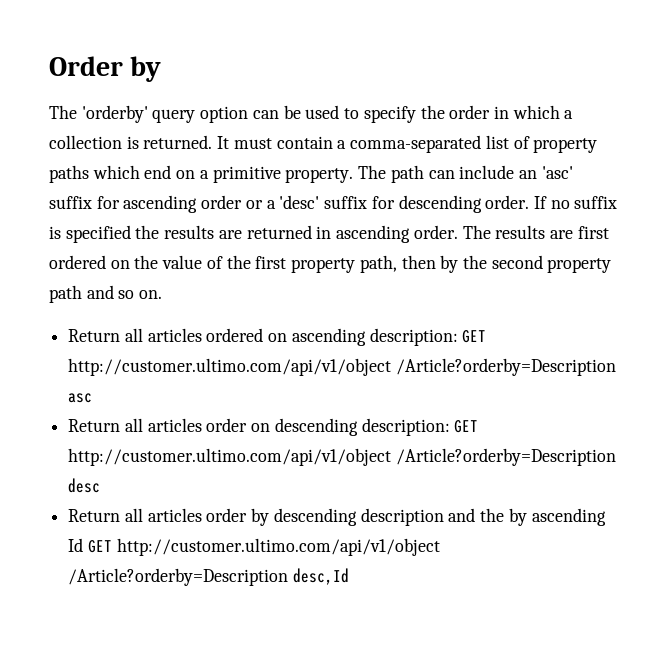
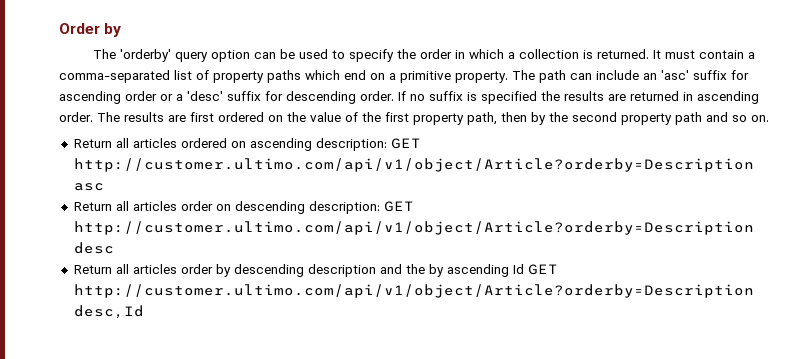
- Return all articles ordered on ascending description: GET http://customer.ultimo.com/api/v1/object /Article?orderby=Description asc
+ Return all articles ordered on ascending description: GET http://customer.ultimo.com/api/v1/object/Article?orderby=Description asc
- Return all articles order on descending description: GET http://customer.ultimo.com/api/v1/object /Article?orderby=Description desc
+ Return all articles order on descending description: GET http://customer.ultimo.com/api/v1/object/Article?orderby=Description desc
- Return all articles order by descending description and the by ascending Id GET http://customer.ultimo.com/api/v1/object /Article?orderby=Description desc,Id
+ Return all articles order by descending description and the by ascending Id GET http://customer.ultimo.com/api/v1/object/Article?orderby=Description desc,Id

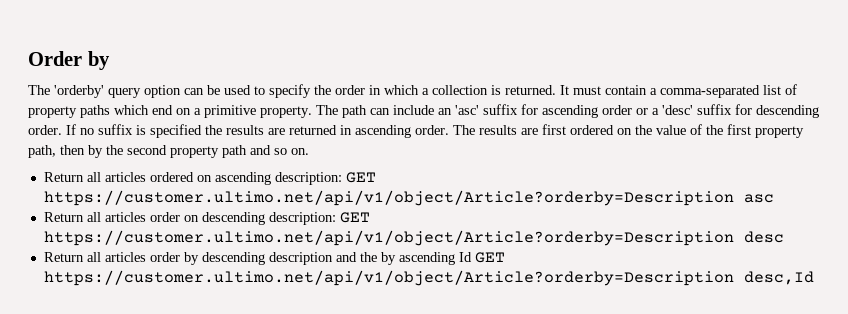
- Return all articles ordered on ascending description: GET http://customer.ultimo.com/api/v1/object/Article?orderby=Description asc
+ Return all articles ordered on ascending description: GET https://customer.ultimo.net/api/v1/object/Article?orderby=Description asc
- Return all articles order on descending description: GET http://customer.ultimo.com/api/v1/object/Article?orderby=Description desc
+ Return all articles order on descending description: GET https://customer.ultimo.net/api/v1/object/Article?orderby=Description desc
- Return all articles order by descending description and the by ascending Id GET http://customer.ultimo.com/api/v1/object/Article?orderby=Description desc,Id
+ Return all articles order by descending description and the by ascending Id GET https://customer.ultimo.net/api/v1/object/Article?orderby=Description desc,Id

